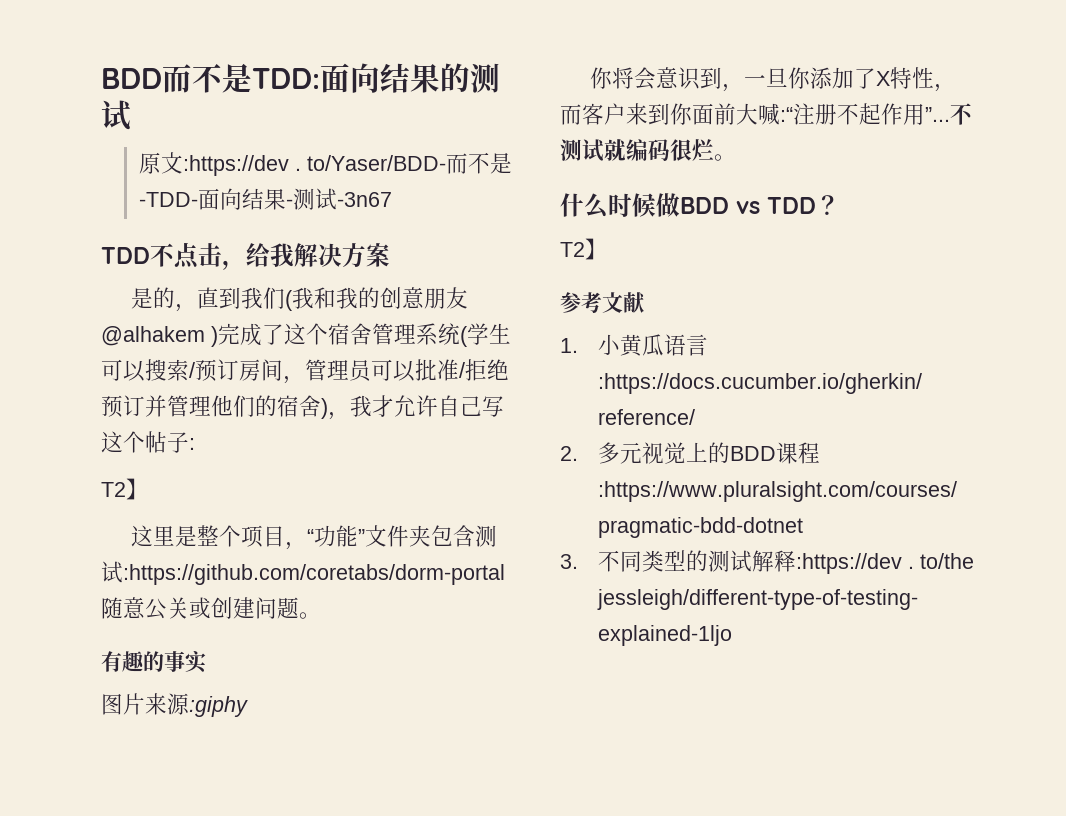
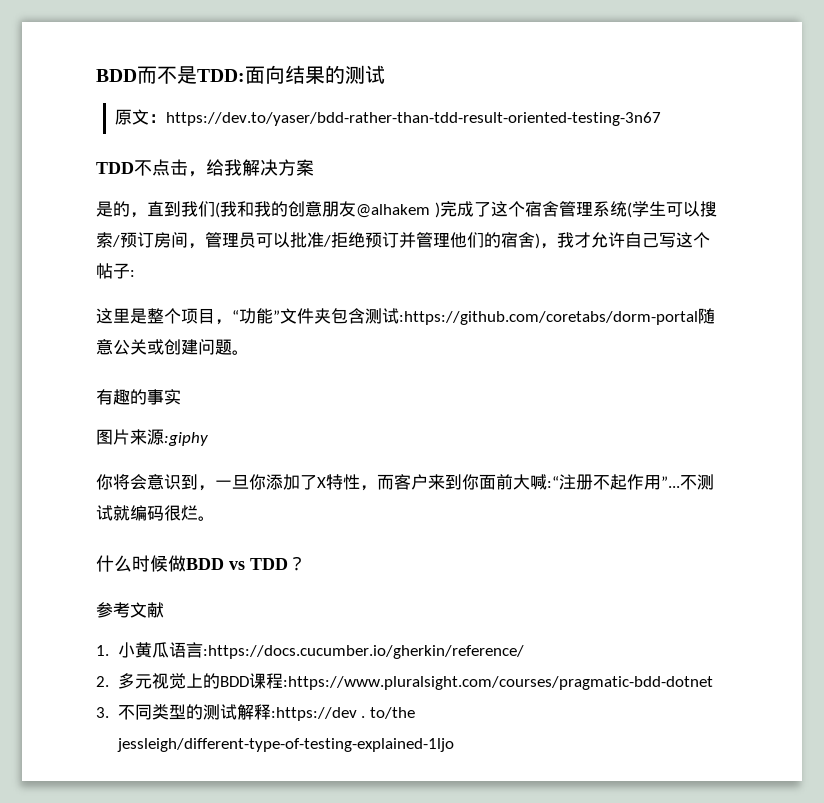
- 原文:https://dev . to/Yaser/BDD-而不是-TDD-面向结果-测试-3n67
+ 原文：https://dev.to/yaser/bdd-rather-than-tdd-result-oriented-testing-3n67
  是的，直到我们(我和我的创意朋友@alhakem )完成了这个宿舍管理系统(学生可以搜索/预订房间，管理员可以批准/拒绝预订并管理他们的宿舍)，我才允许自己写这个帖子:
- T2】
  什么时候做BDD vs TDD？
- T2】

